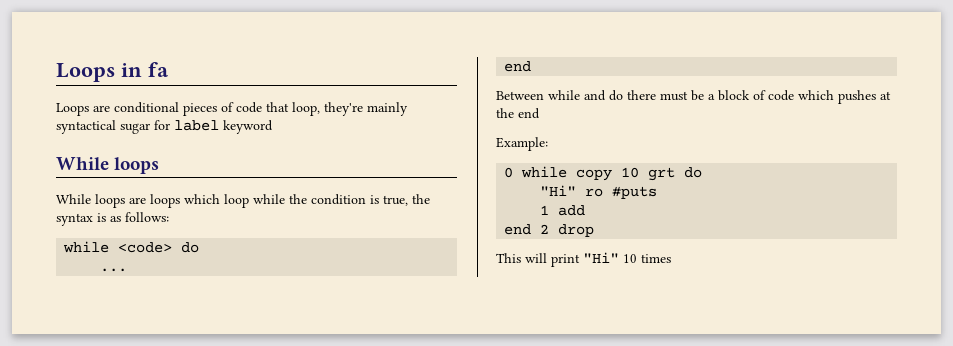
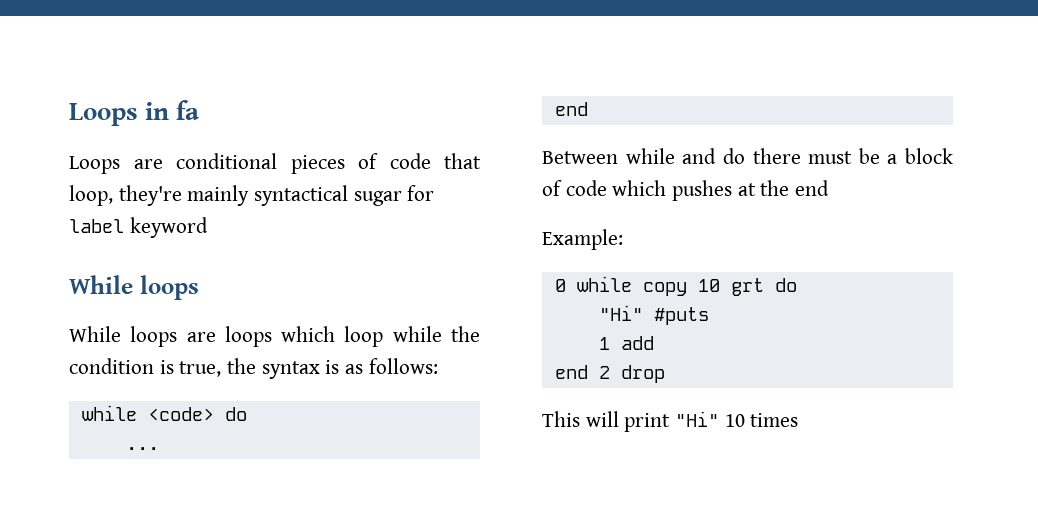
- "Hi" ro #puts
+ "Hi" #puts

